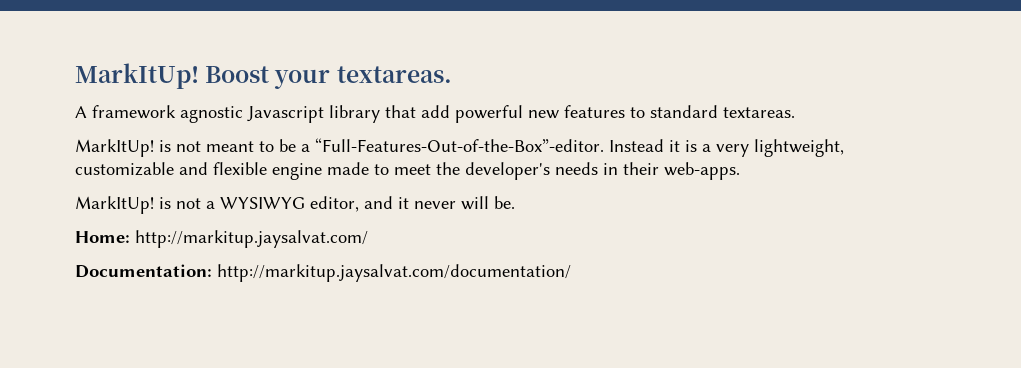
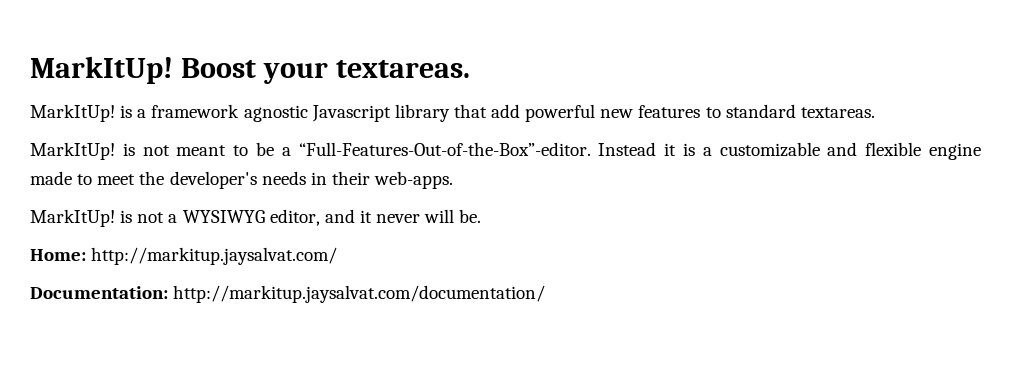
- A framework agnostic Javascript library that add powerful new features to standard textareas.
+ MarkItUp! is a framework agnostic Javascript library that add powerful new features to standard textareas.
- Instead it is a very lightweight, customizable and flexible engine made to meet the developer's needs in their web-apps.
+ Instead it is a customizable and flexible engine made to meet the developer's needs in their web-apps.

